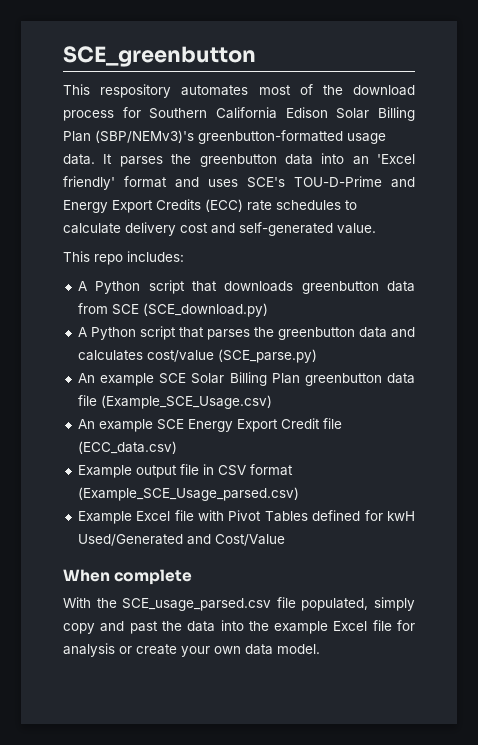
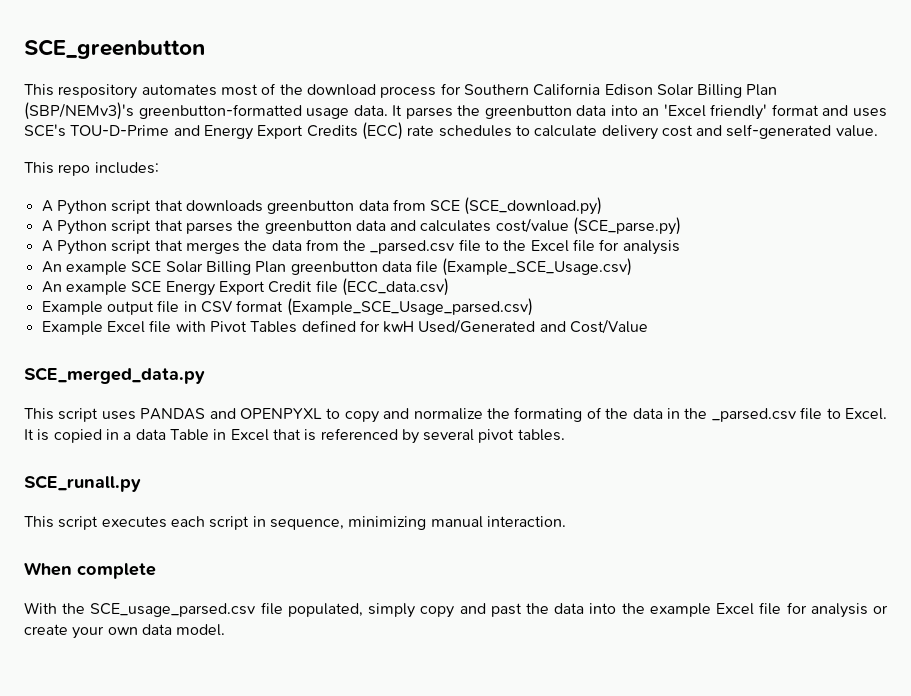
+ A Python script that merges the data from the _parsed.csv file to the Excel file for analysis
+ SCE_merged_data.py
+ This script uses PANDAS and OPENPYXL to copy and normalize the formating of the data in the _parsed.csv file to Excel. It is copied in a data Table in Excel that is referenced by several pivot tables.
+ SCE_runall.py
+ This script executes each script in sequence, minimizing manual interaction.

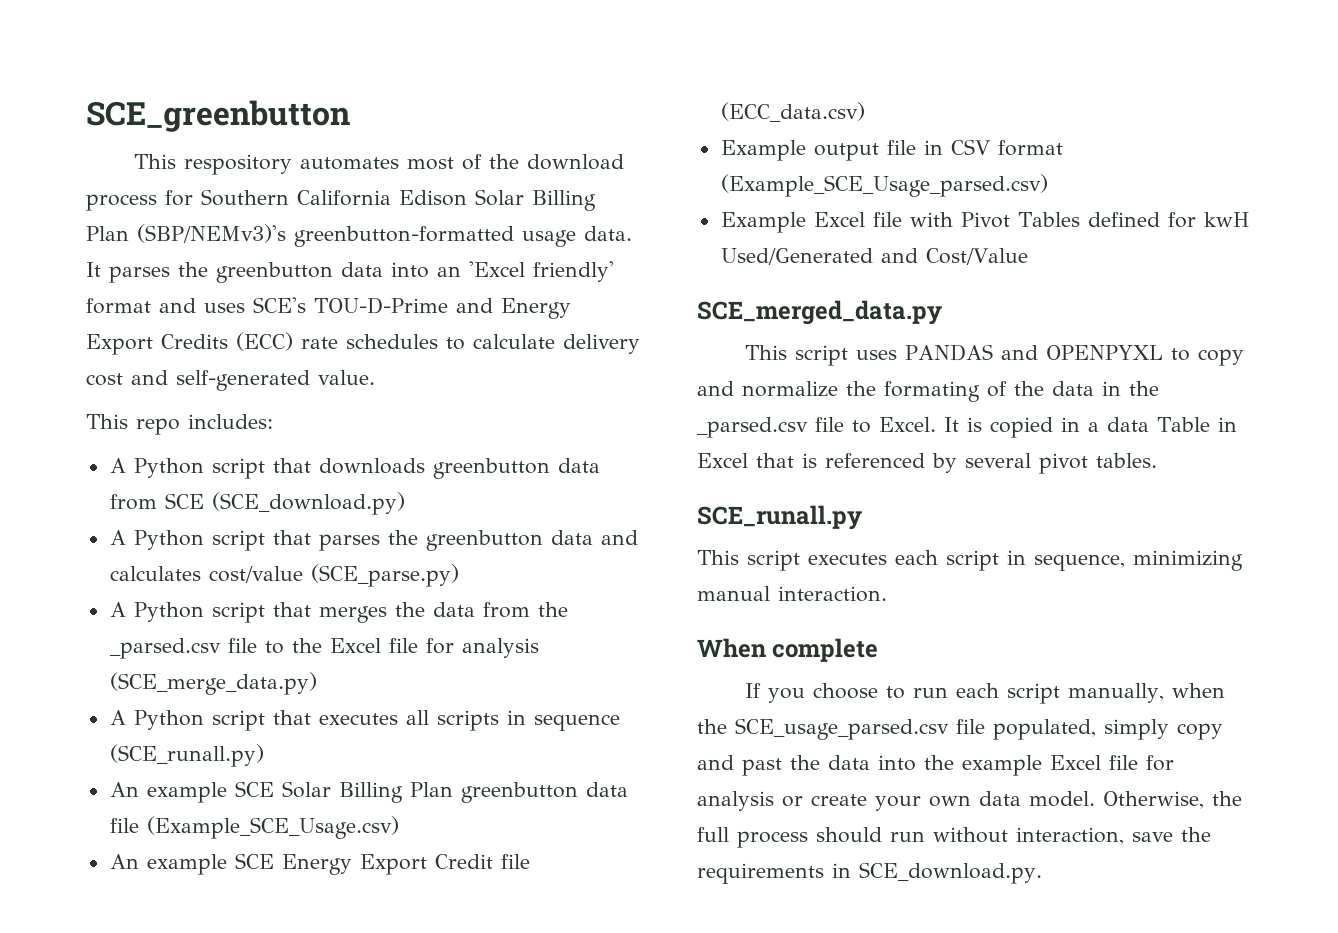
- A Python script that merges the data from the _parsed.csv file to the Excel file for analysis
+ A Python script that merges the data from the _parsed.csv file to the Excel file for analysis (SCE_merge_data.py)
+ A Python script that executes all scripts in sequence (SCE_runall.py)
- With the SCE_usage_parsed.csv file populated, simply copy and past the data into the example Excel file for analysis or create your own data model.
+ If you choose to run each script manually, when the SCE_usage_parsed.csv file populated, simply copy and past the data into the example Excel file for analysis or create your own data model.
+ Otherwise, the full process should run without interaction, save the requirements in SCE_download.py.

